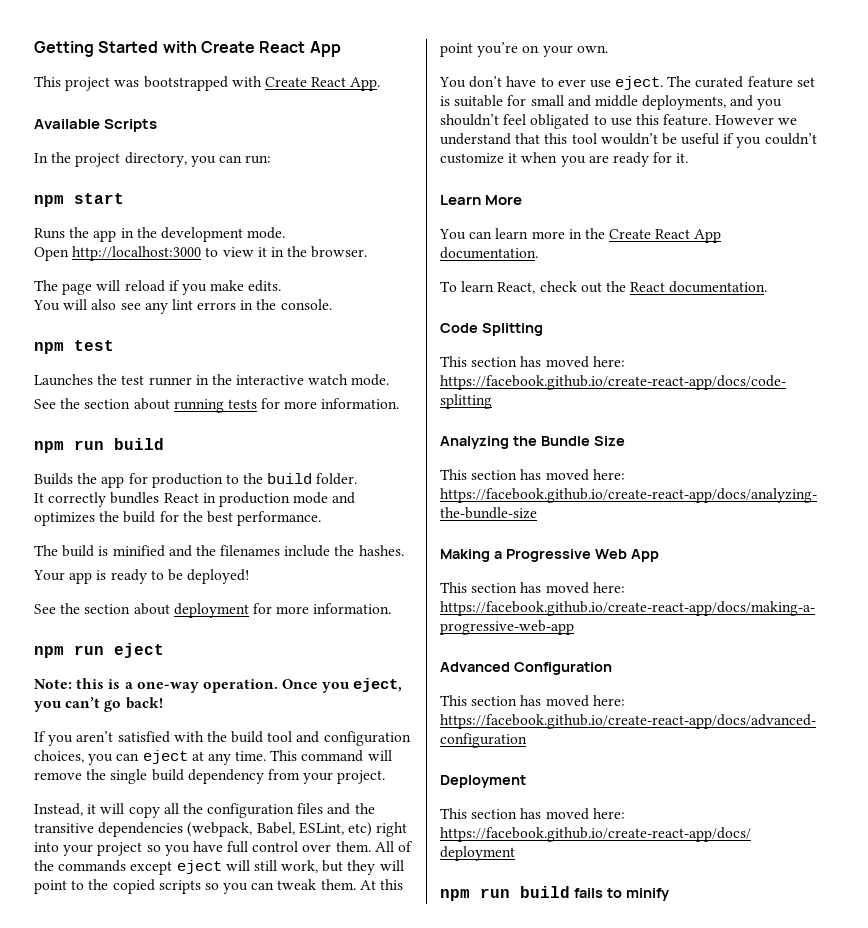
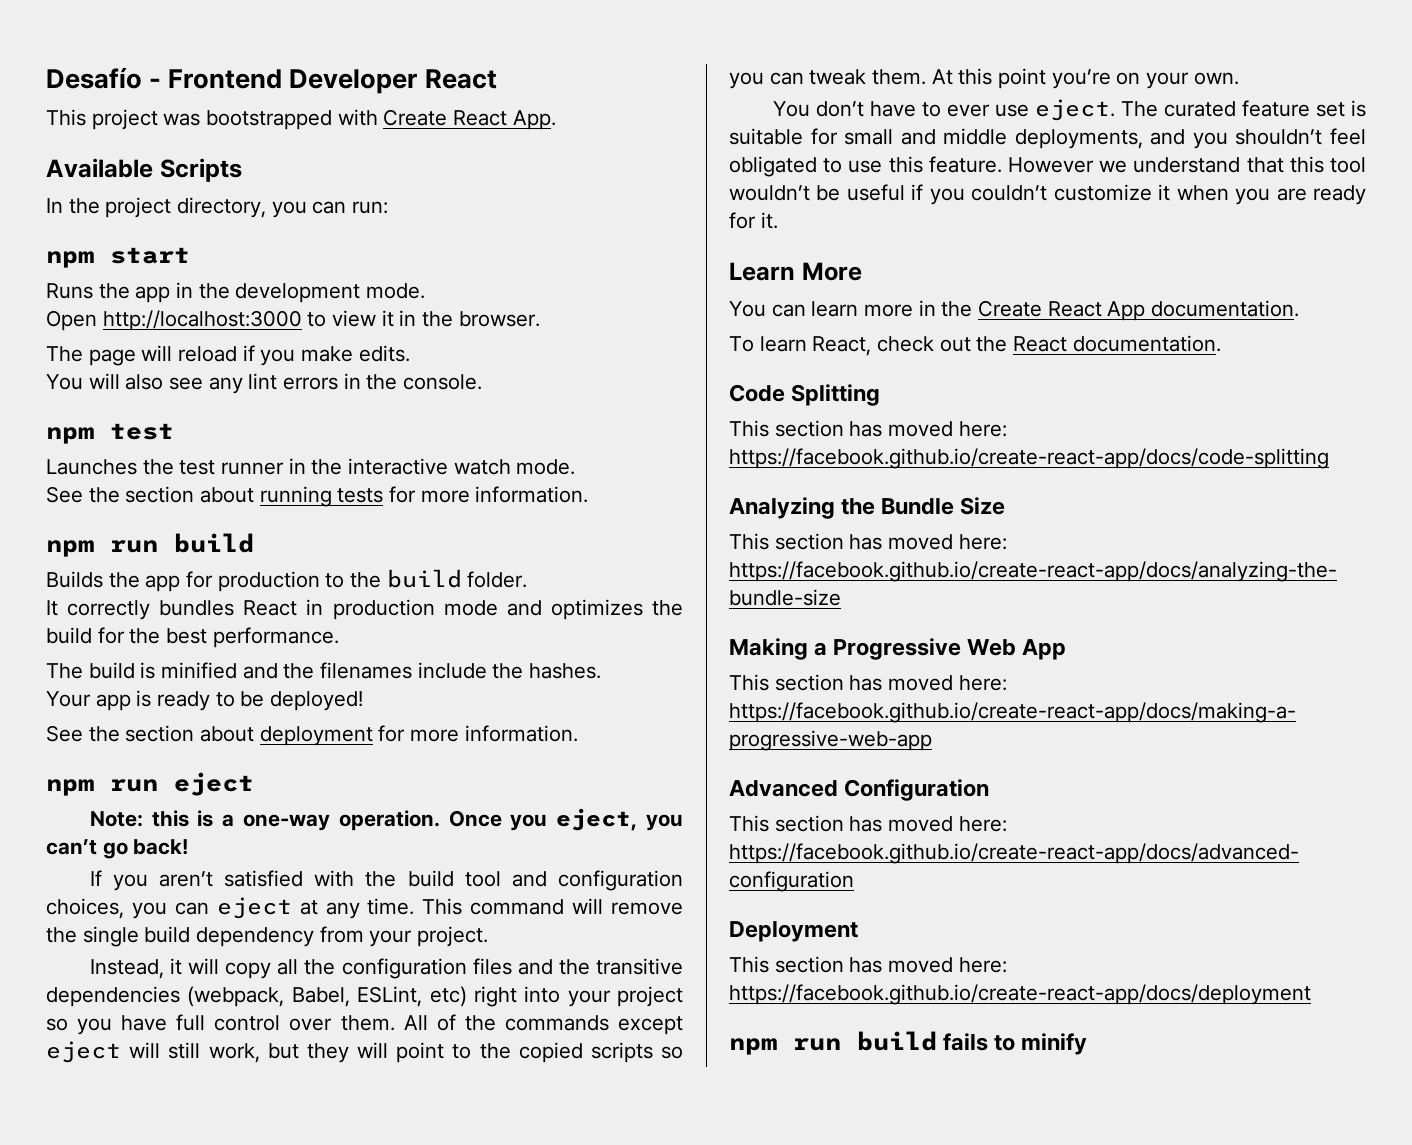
- Getting Started with Create React App
+ Desafío - Frontend Developer React

